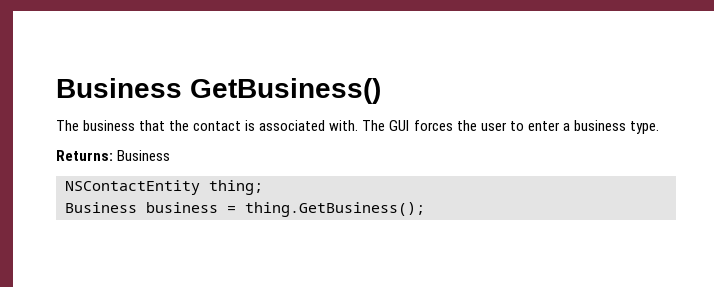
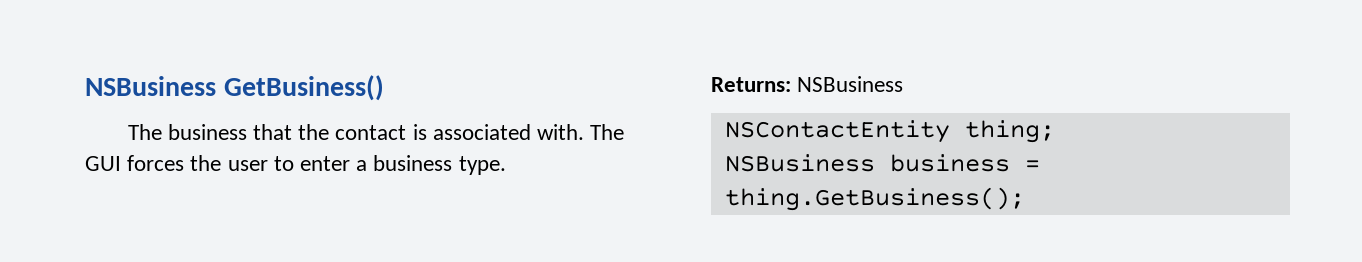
- Business GetBusiness()
+ NSBusiness GetBusiness()
- Returns: Business
+ Returns: NSBusiness
- Business business = thing.GetBusiness();
+ NSBusiness business = thing.GetBusiness();

